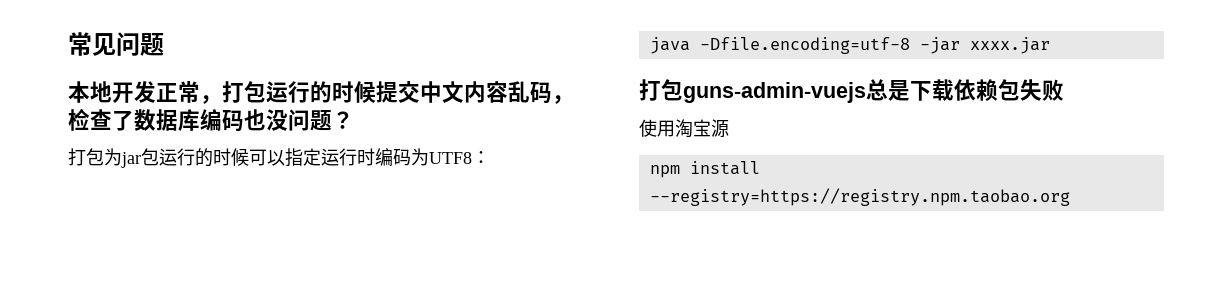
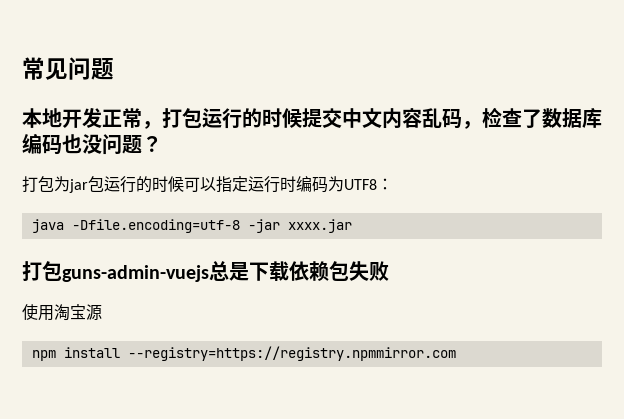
- npm install --registry=https://registry.npm.taobao.org
+ npm install --registry=https://registry.npmmirror.com

